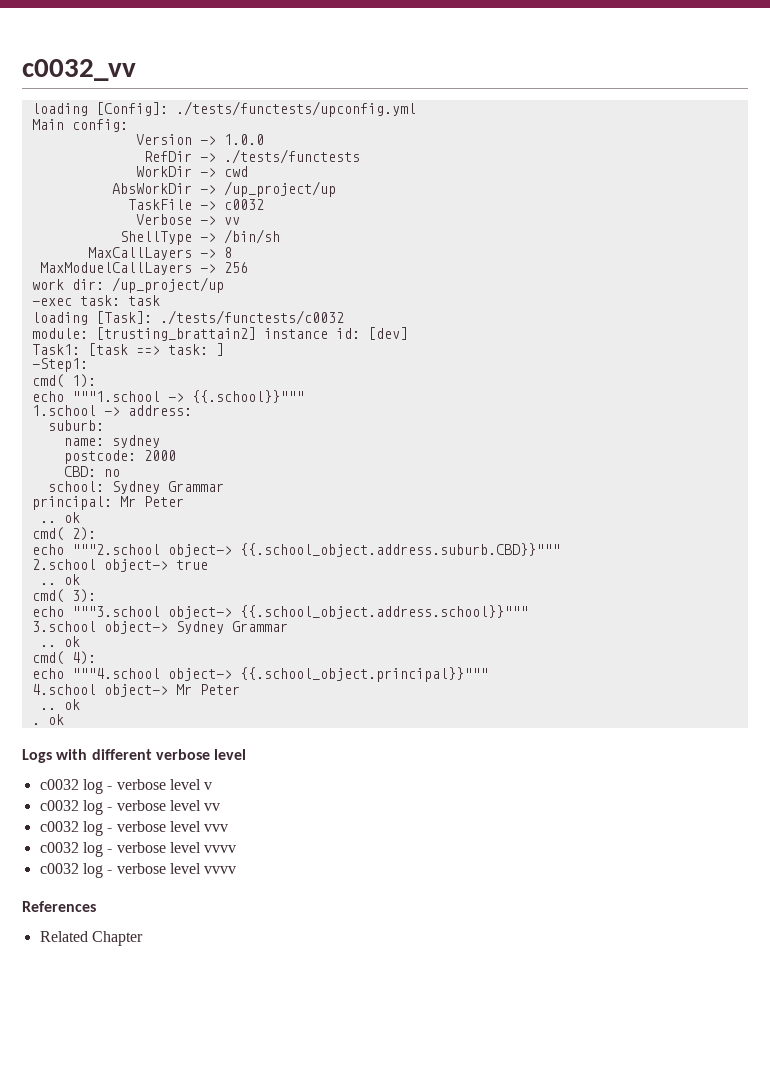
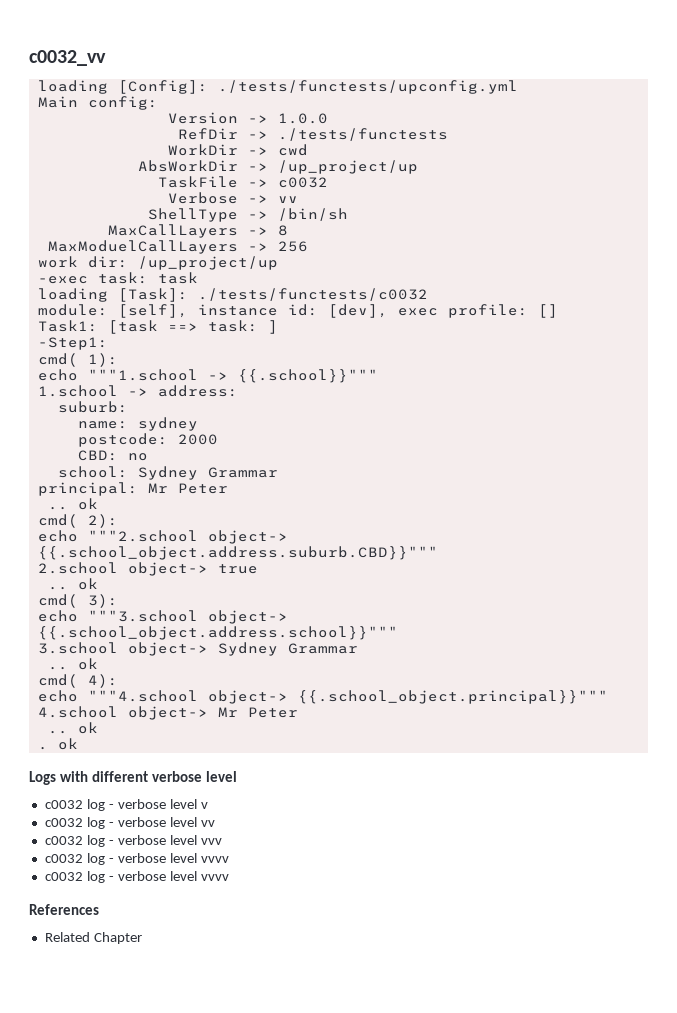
- module: [trusting_brattain2] instance id: [dev]
+ module: [self], instance id: [dev], exec profile: []

